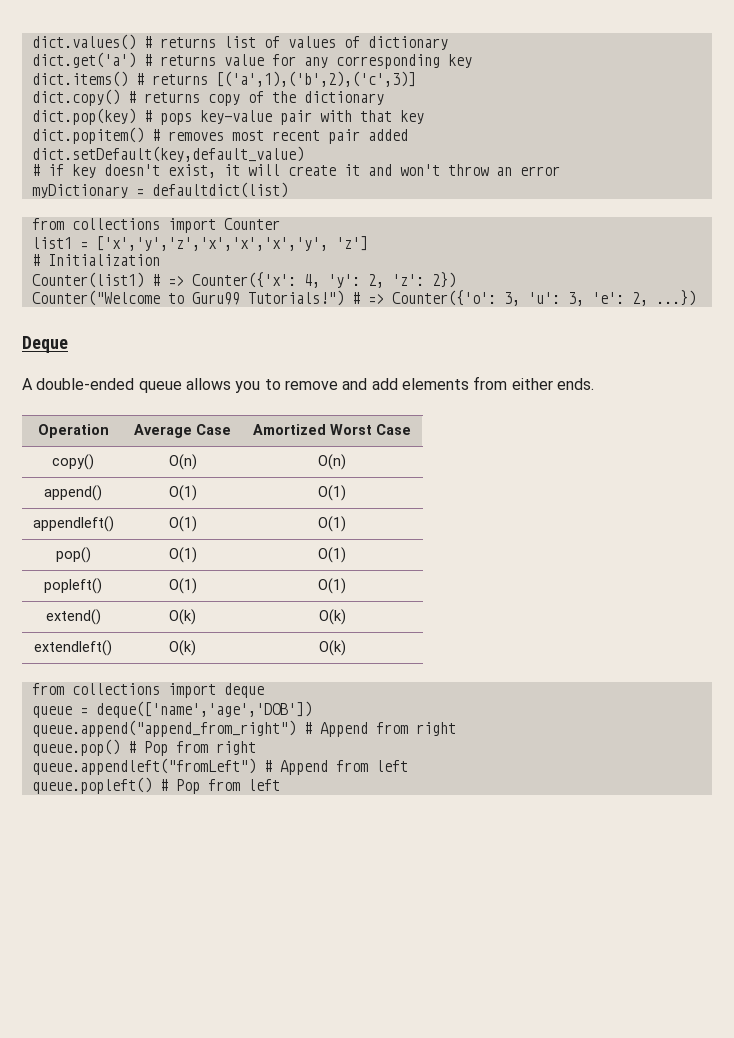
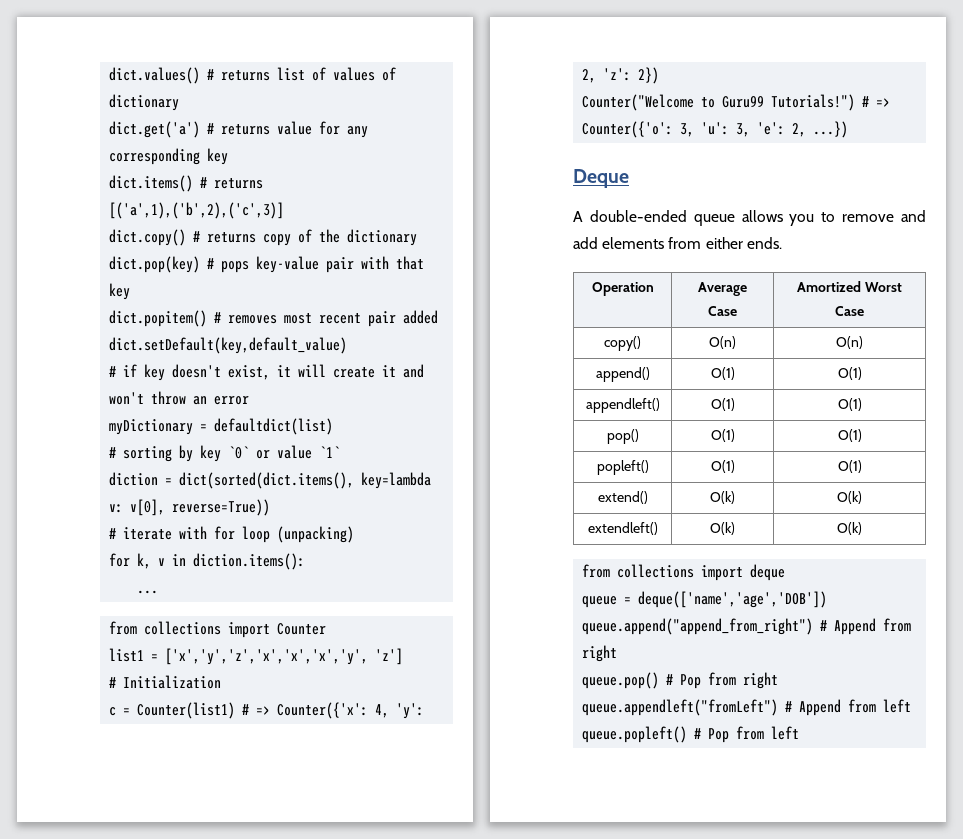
+ # sorting by key `0` or value `1`
+ diction = dict(sorted(dict.items(), key=lambda v: v[0], reverse=True))
+ # iterate with for loop (unpacking)
+ for k, v in diction.items():
+ ...
- Counter(list1) # => Counter({'x': 4, 'y': 2, 'z': 2})
+ c = Counter(list1) # => Counter({'x': 4, 'y': 2, 'z': 2})

